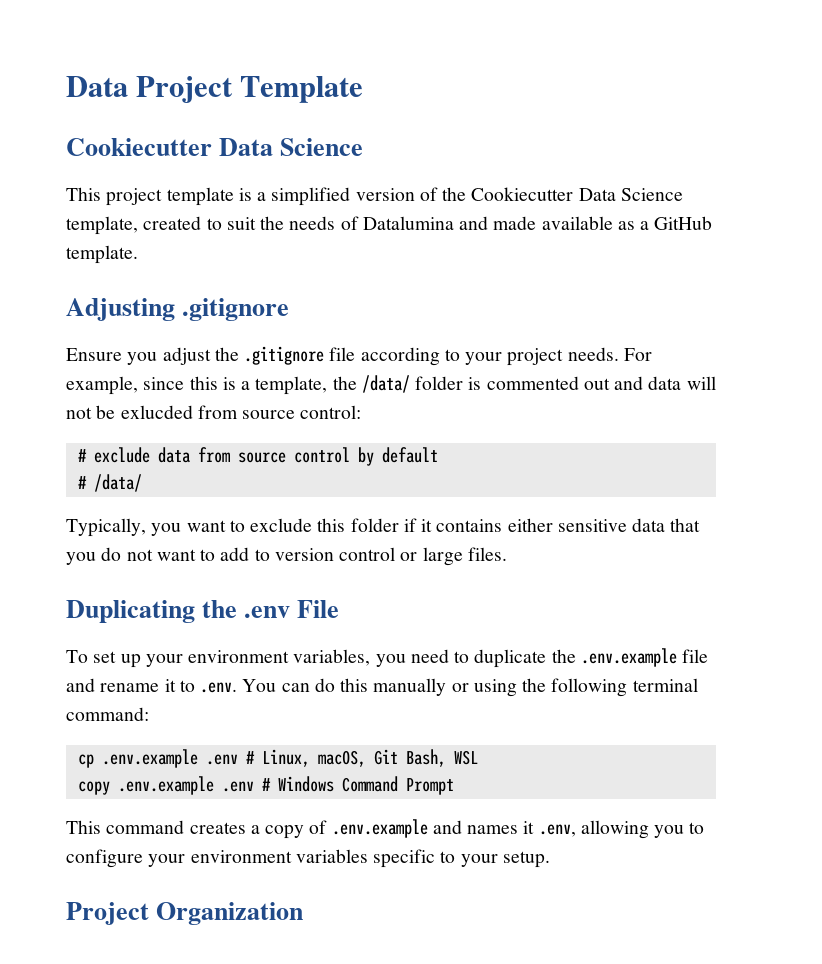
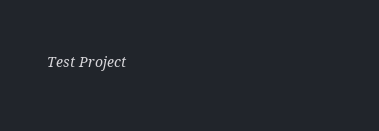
- Data Project Template
- Cookiecutter Data Science
- This project template is a simplified version of the Cookiecutter Data Science template, created to suit the needs of Datalumina and made available as a GitHub template.
- Adjusting .gitignore
- Ensure you adjust the .gitignore file according to your project needs. For example, since this is a template, the /data/ folder is commented out and data will not be exlucded from source control:
- # exclude data from source control by default
- # /data/
- Typically, you want to exclude this folder if it contains either sensitive data that you do not want to add to version control or large files.
- Duplicating the .env File
- To set up your environment variables, you need to duplicate the .env.example file and rename it to .env. You can do this manually or using the following terminal command:
- cp .env.example .env # Linux, macOS, Git Bash, WSL
- copy .env.example .env # Windows Command Prompt
- This command creates a copy of .env.example and names it .env, allowing you to configure your environment variables specific to your setup.
- Project Organization
+ Test Project

